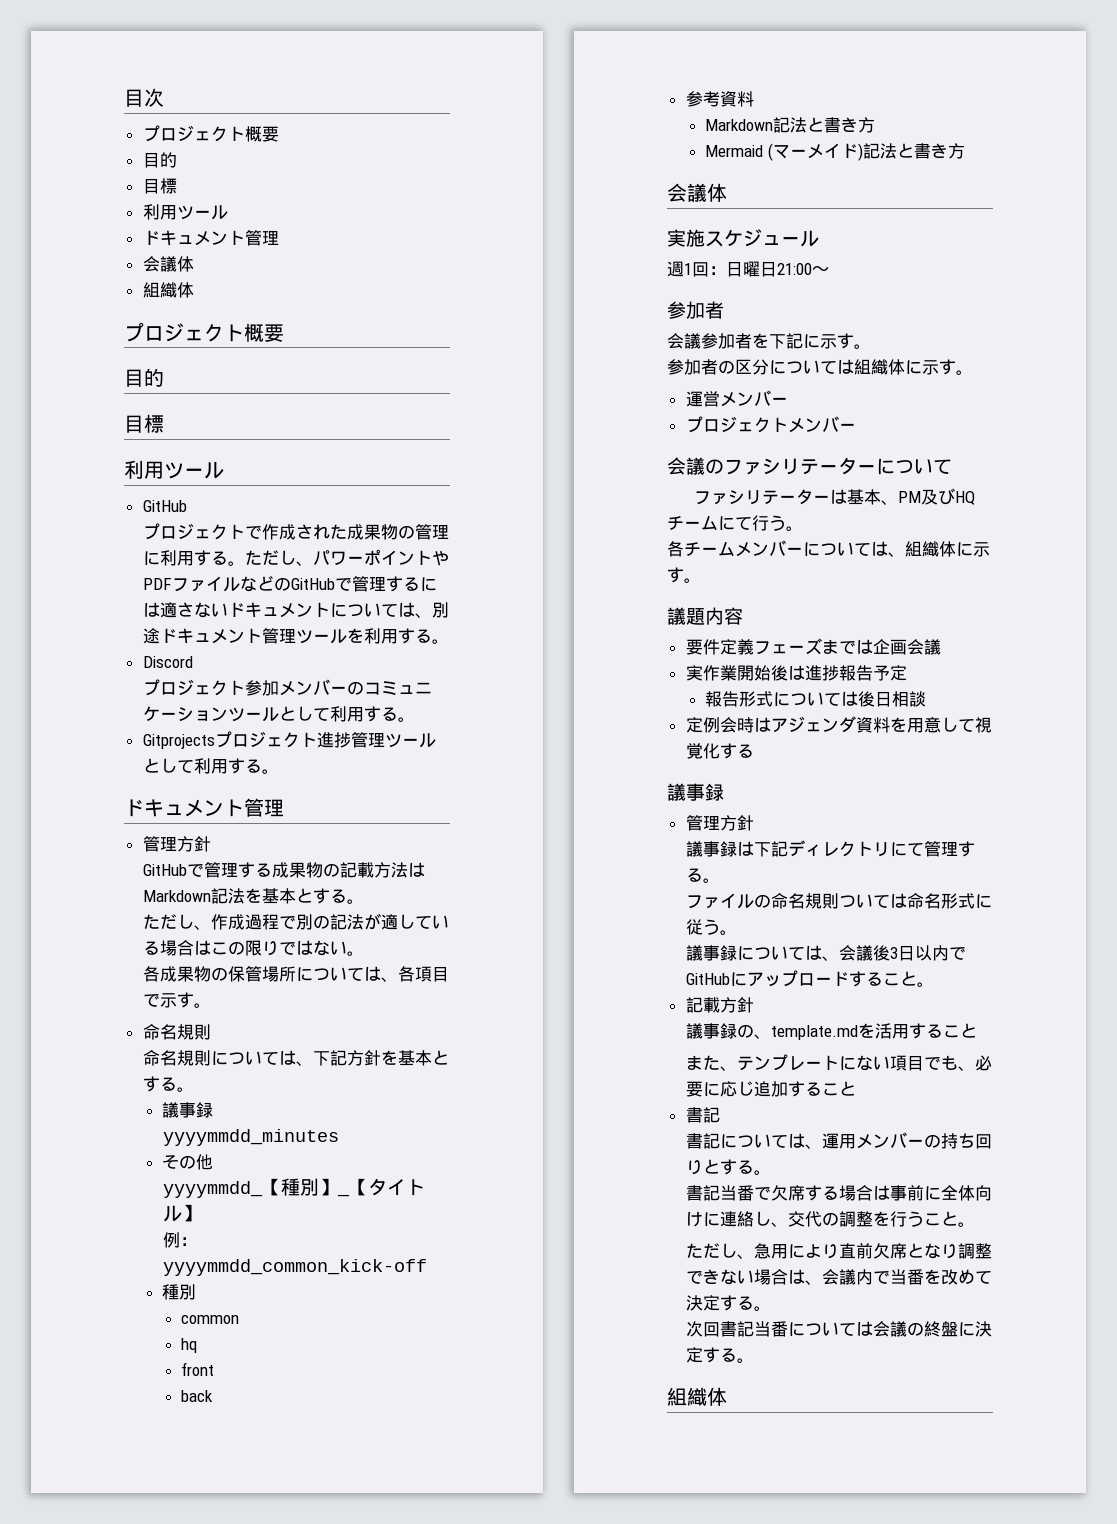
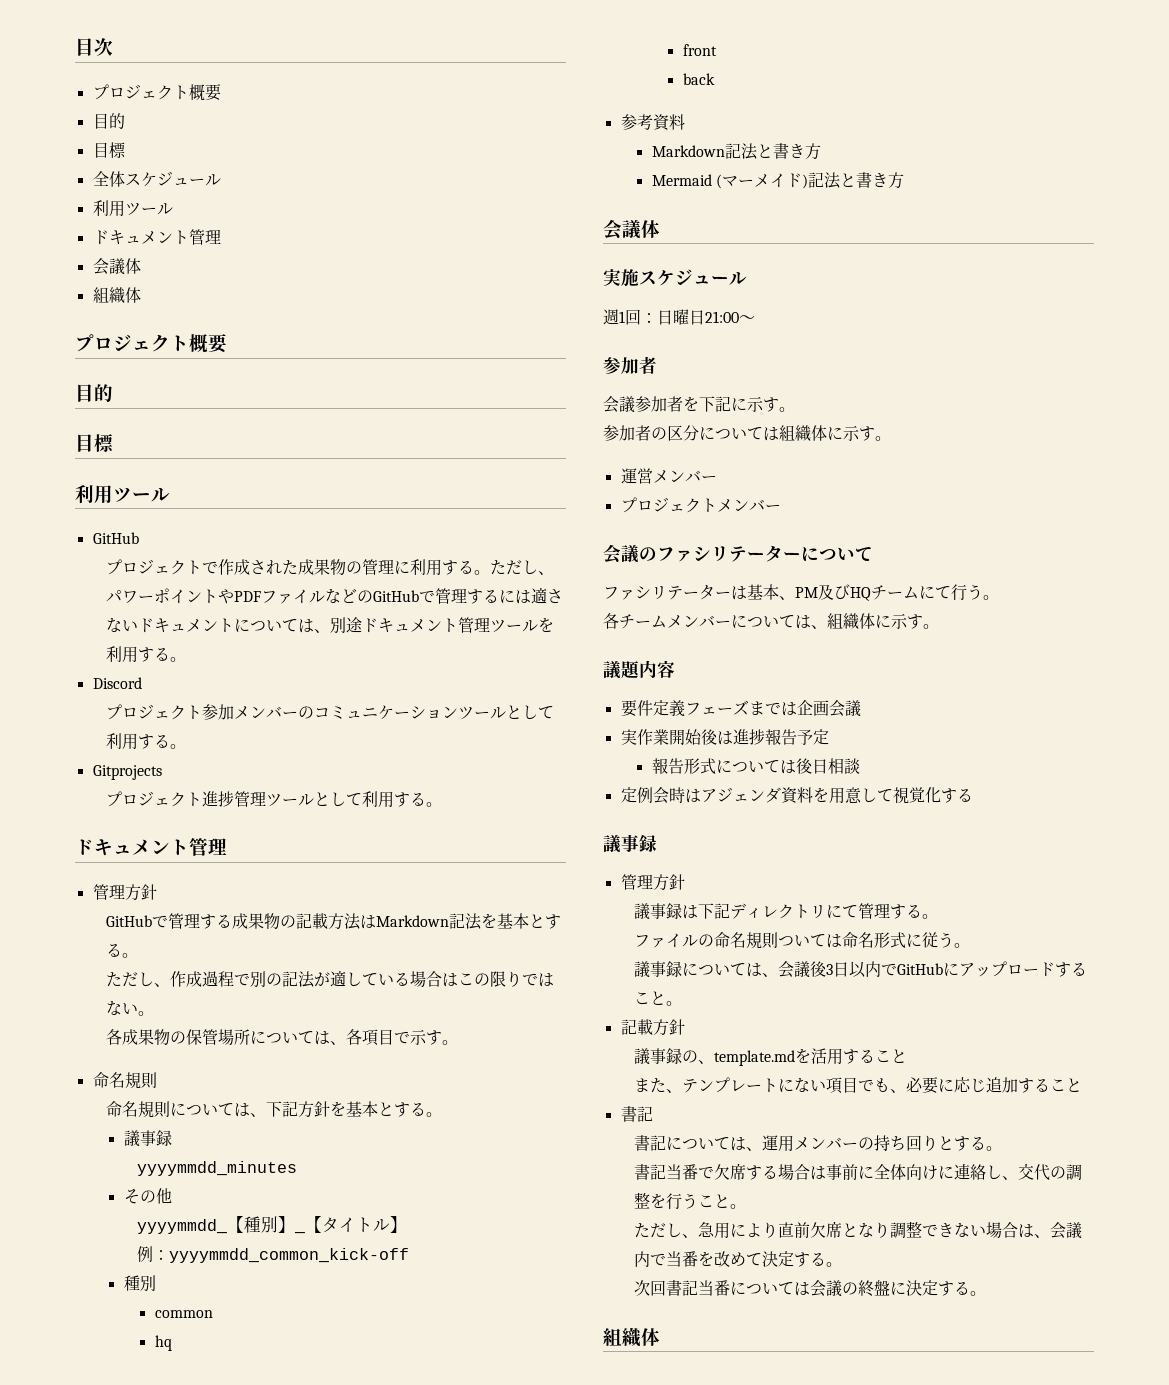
+ 全体スケジュール
- Gitprojectsプロジェクト進捗管理ツールとして利用する。
+ Gitprojects
+ プロジェクト進捗管理ツールとして利用する。

